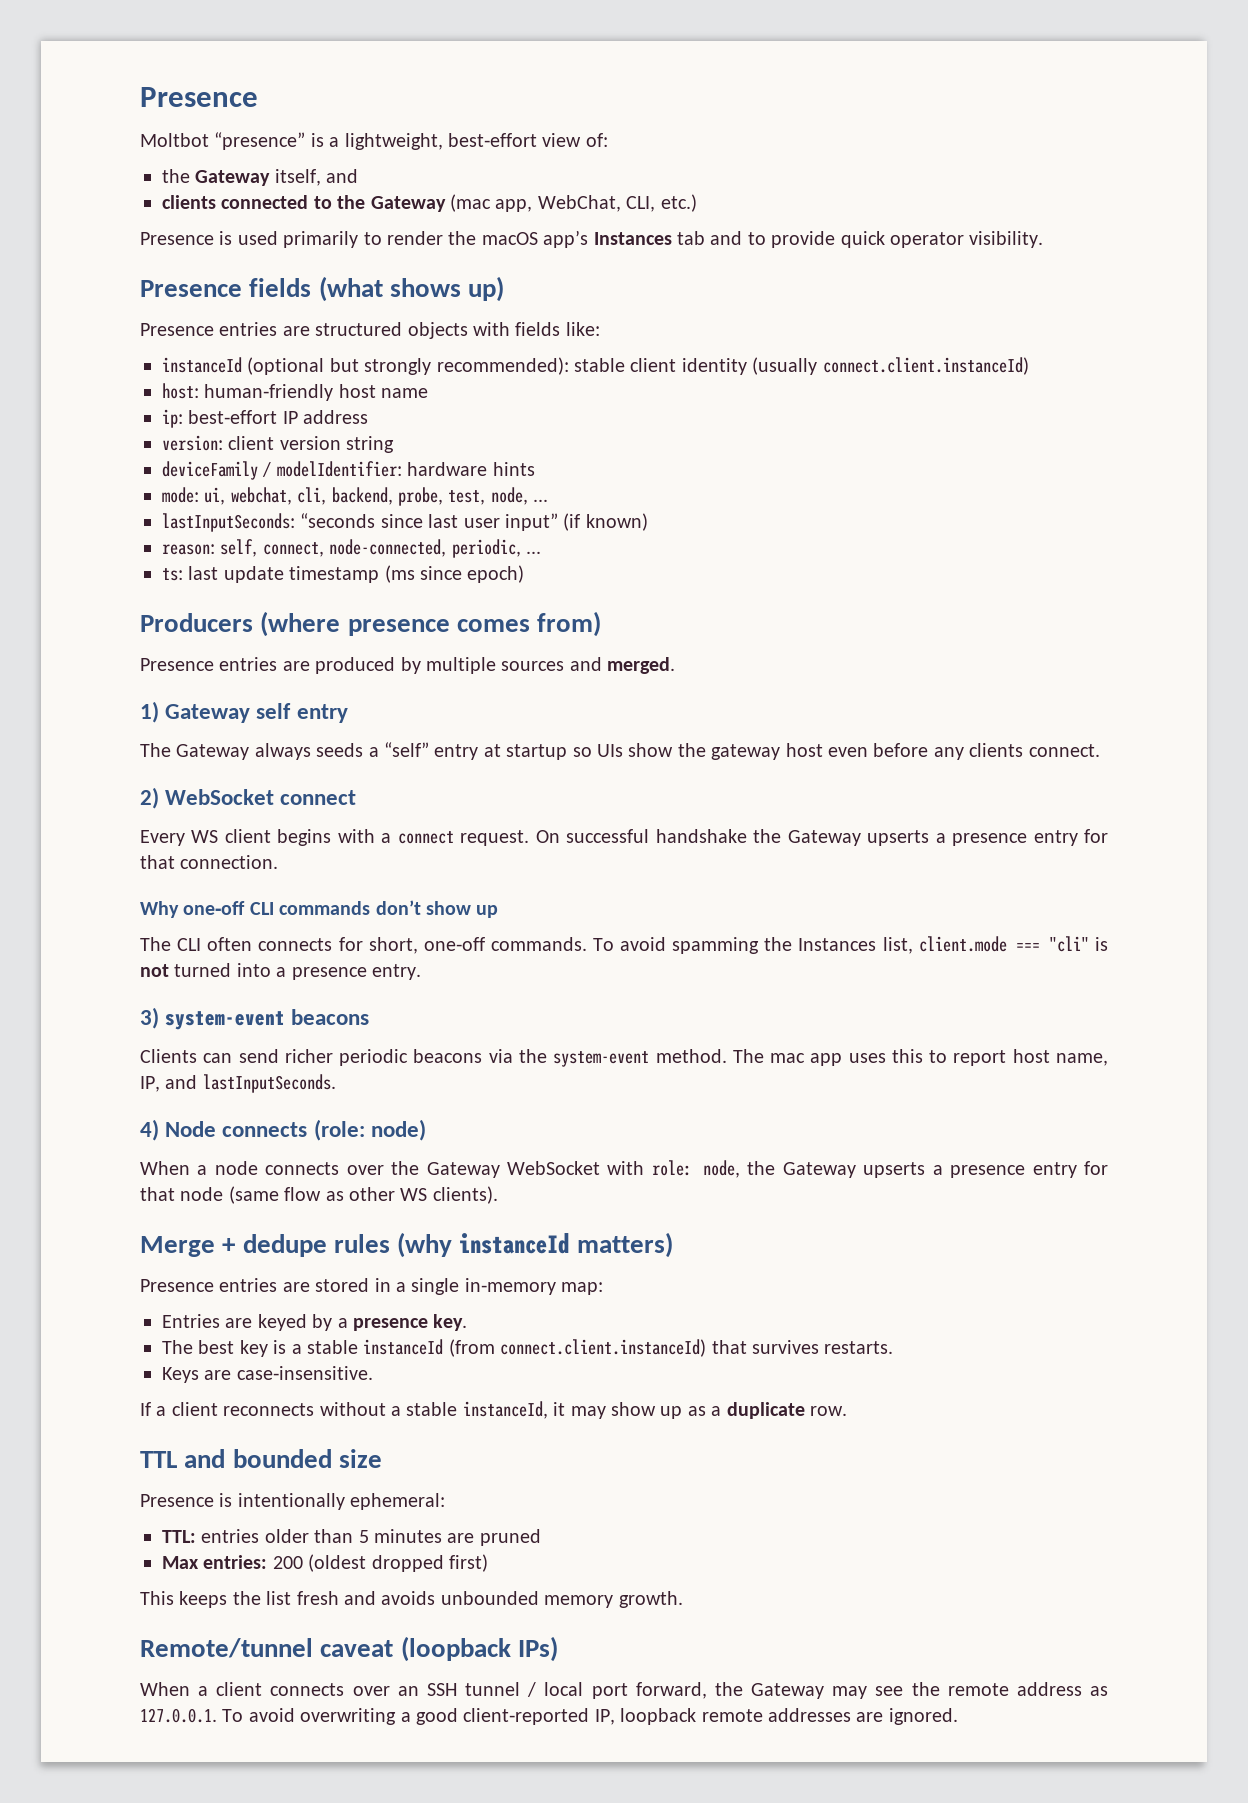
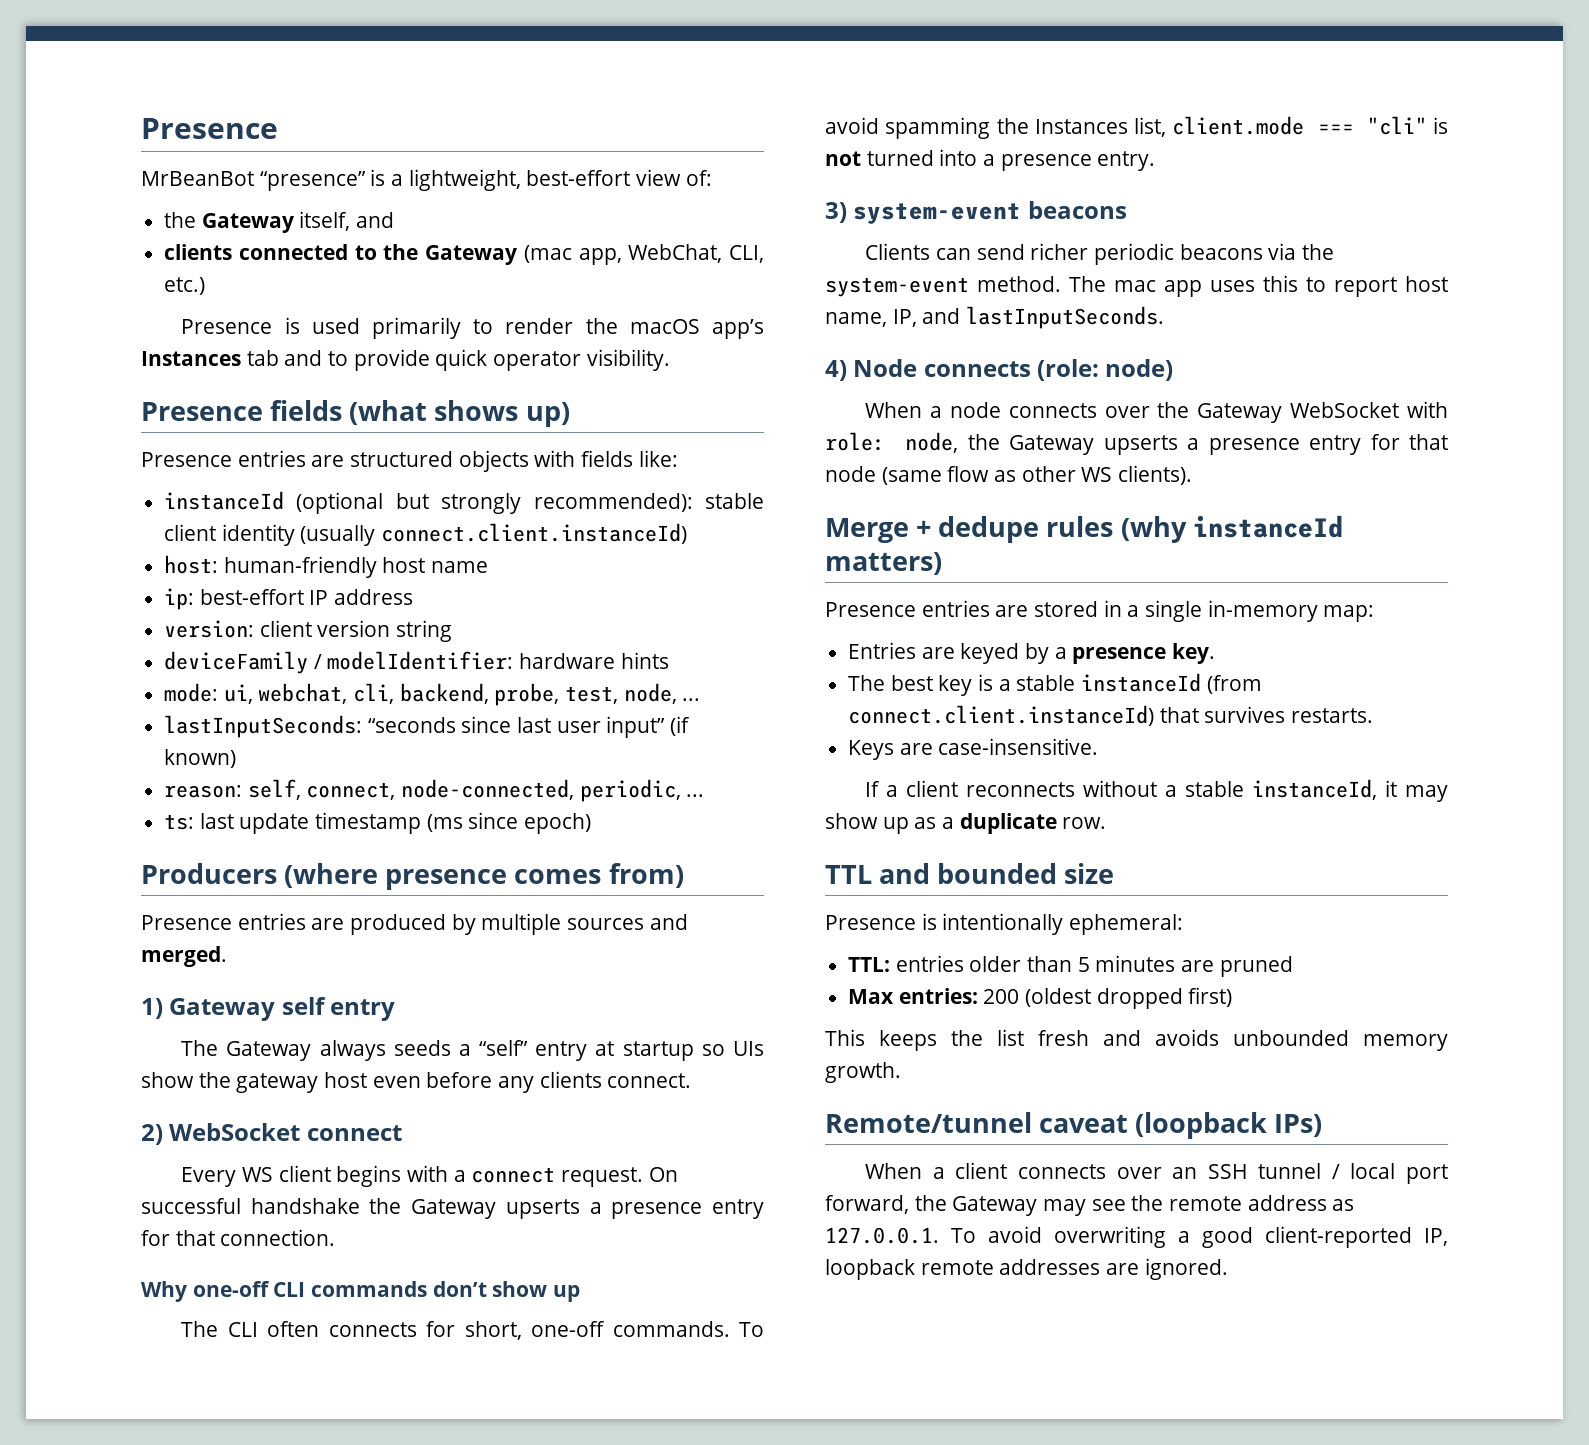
- Moltbot “presence” is a lightweight, best‑effort view of:
+ MrBeanBot “presence” is a lightweight, best‑effort view of:

